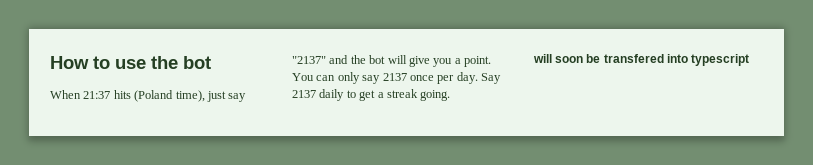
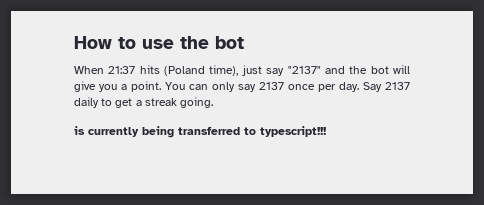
- will soon be transfered into typescript
+ is currently being transferred to typescript!!!

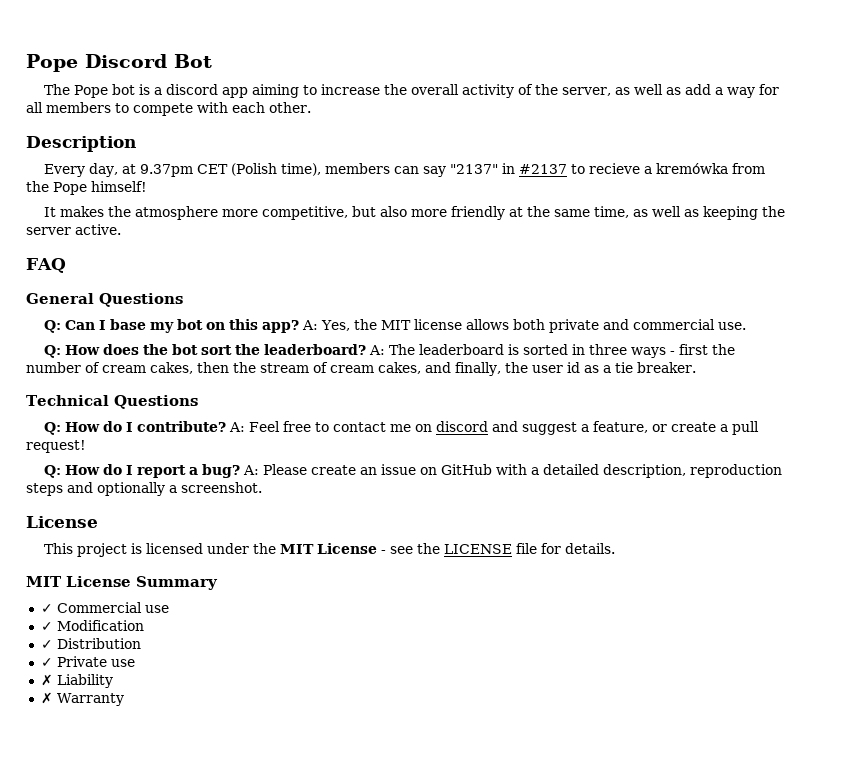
- How to use the bot
- When 21:37 hits (Poland time), just say "2137" and the bot will give you a point. You can only say 2137 once per day. Say 2137 daily to get a streak going.
- is currently being transferred to typescript!!!
+ Pope Discord Bot
+ The Pope bot is a discord app aiming to increase the overall activity of the server, as well as add a way for all members to compete with each other.
+ Description
+ Every day, at 9.37pm CET (Polish time), members can say "2137" in #2137 to recieve a kremówka from the Pope himself!
+ It makes the atmosphere more competitive, but also more friendly at the same time, as well as keeping the server active.
+ FAQ
+ General Questions
+ Q: Can I base my bot on this app? A: Yes, the MIT license allows both private and commercial use.
+ Q: How does the bot sort the leaderboard? A: The leaderboard is sorted in three ways - first the number of cream cakes, then the stream of cream cakes, and finally, the user id as a tie breaker.
+ Technical Questions
+ Q: How do I contribute? A: Feel free to contact me on discord and suggest a feature, or create a pull request!
+ Q: How do I report a bug? A: Please create an issue on GitHub with a detailed description, reproduction steps and optionally a screenshot.
+ License
+ This project is licensed under the MIT License - see the LICENSE file for details.
+ MIT License Summary
+ ✓ Commercial use
+ ✓ Modification
+ ✓ Distribution
+ ✓ Private use
+ ✗ Liability
+ ✗ Warranty

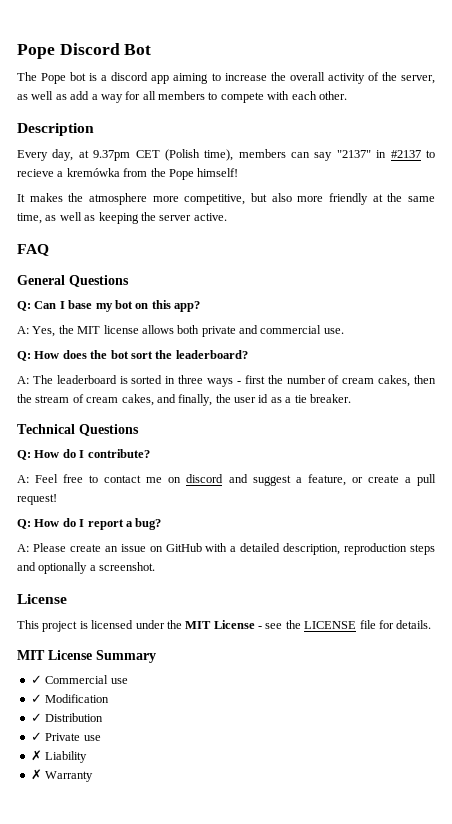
- Q: Can I base my bot on this app? A: Yes, the MIT license allows both private and commercial use.
+ Q: Can I base my bot on this app?
+ A: Yes, the MIT license allows both private and commercial use.
- Q: How does the bot sort the leaderboard? A: The leaderboard is sorted in three ways - first the number of cream cakes, then the stream of cream cakes, and finally, the user id as a tie breaker.
+ Q: How does the bot sort the leaderboard?
+ A: The leaderboard is sorted in three ways - first the number of cream cakes, then the stream of cream cakes, and finally, the user id as a tie breaker.
- Q: How do I contribute? A: Feel free to contact me on discord and suggest a feature, or create a pull request!
+ Q: How do I contribute?
+ A: Feel free to contact me on discord and suggest a feature, or create a pull request!
- Q: How do I report a bug? A: Please create an issue on GitHub with a detailed description, reproduction steps and optionally a screenshot.
+ Q: How do I report a bug?
+ A: Please create an issue on GitHub with a detailed description, reproduction steps and optionally a screenshot.

